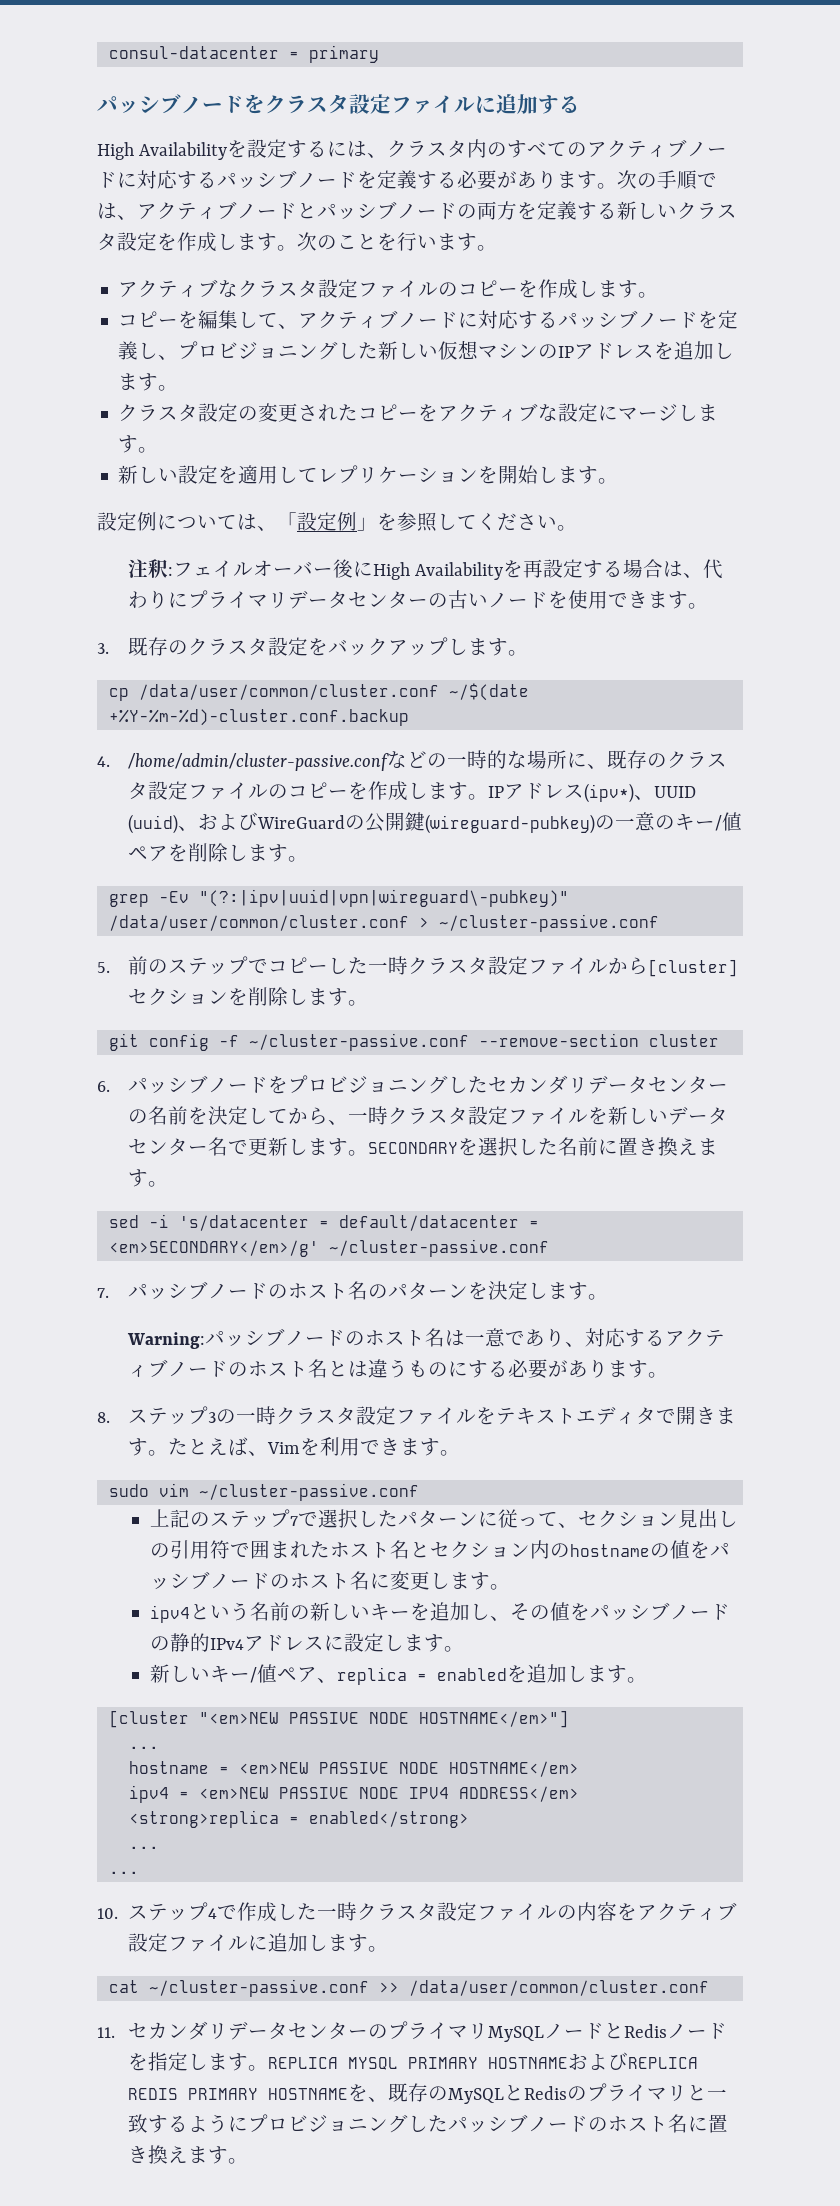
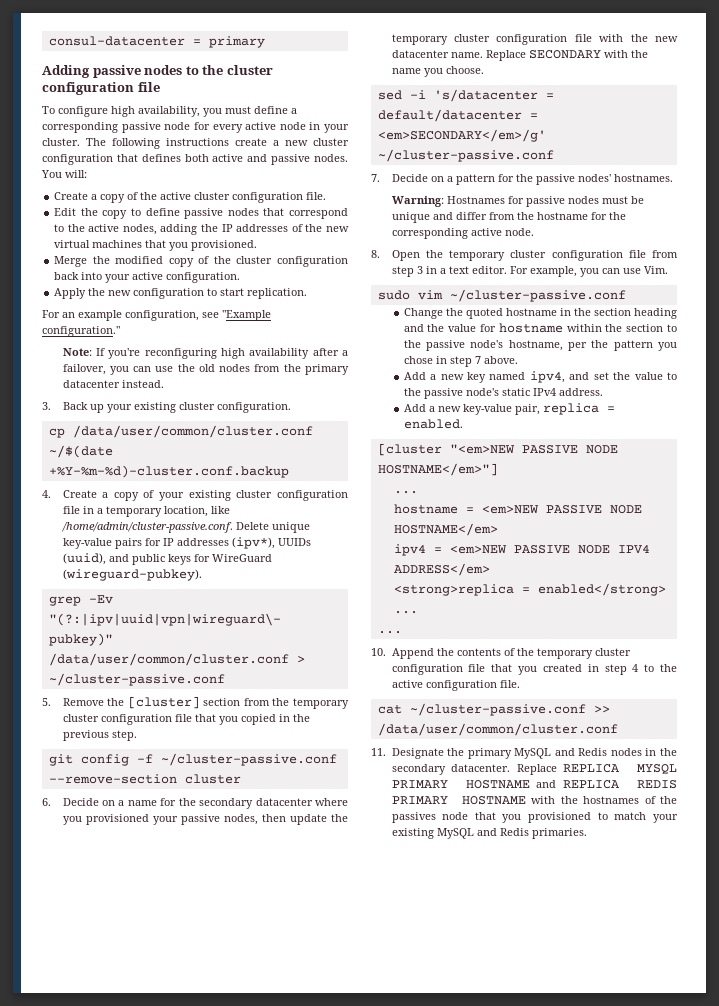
- パッシブノードをクラスタ設定ファイルに追加する
- High Availabilityを設定するには、クラスタ内のすべてのアクティブノードに対応するパッシブノードを定義する必要があります。次の手順では、アクティブノードとパッシブノードの両方を定義する新しいクラスタ設定を作成します。次のことを行います。
- アクティブなクラスタ設定ファイルのコピーを作成します。
- コピーを編集して、アクティブノードに対応するパッシブノードを定義し、プロビジョニングした新しい仮想マシンのIPアドレスを追加します。
- クラスタ設定の変更されたコピーをアクティブな設定にマージします。
- 新しい設定を適用してレプリケーションを開始します。
- 設定例については、「設定例」を参照してください。
- 注釈:フェイルオーバー後にHigh Availabilityを再設定する場合は、代わりにプライマリデータセンターの古いノードを使用できます。
- 3.既存のクラスタ設定をバックアップします。
+ Adding passive nodes to the cluster configuration file
+ To configure high availability, you must define a corresponding passive node for every active node in your cluster. The following instructions create a new cluster configuration that defines both active and passive nodes. You will:
+ Create a copy of the active cluster configuration file.
+ Edit the copy to define passive nodes that correspond to the active nodes, adding the IP addresses of the new virtual machines that you provisioned.
+ Merge the modified copy of the cluster configuration back into your active configuration.
+ Apply the new configuration to start replication.
+ For an example configuration, see "Example configuration."
+ Note: If you're reconfiguring high availability after a failover, you can use the old nodes from the primary datacenter instead.
+ 3. Back up your existing cluster configuration.
- 4. /home/admin/cluster-passive.confなどの一時的な場所に、既存のクラスタ設定ファイルのコピーを作成します。IPアドレス(ipv*)、UUID (uuid)、およびWireGuardの公開鍵(wireguard-pubkey)の一意のキー/値ペアを削除します。
+ 4. Create a copy of your existing cluster configuration file in a temporary location, like /home/admin/cluster-passive.conf. Delete unique key-value pairs for IP addresses (ipv*), UUIDs (uuid), and public keys for WireGuard (wireguard-pubkey).
- 5.前のステップでコピーした一時クラスタ設定ファイルから[cluster]セクションを削除します。
+ 5. Remove the [cluster] section from the temporary cluster configuration file that you copied in the previous step.
- 6.パッシブノードをプロビジョニングしたセカンダリデータセンターの名前を決定してから、一時クラスタ設定ファイルを新しいデータセンター名で更新します。SECONDARYを選択した名前に置き換えます。
+ 6. Decide on a name for the secondary datacenter where you provisioned your passive nodes, then update the temporary cluster configuration file with the new datacenter name. Replace SECONDARY with the name you choose.
- 7.パッシブノードのホスト名のパターンを決定します。
- Warning:パッシブノードのホスト名は一意であり、対応するアクティブノードのホスト名とは違うものにする必要があります。
- 8.ステップ3の一時クラスタ設定ファイルをテキストエディタで開きます。たとえば、Vimを利用できます。
+ 7. Decide on a pattern for the passive nodes' hostnames.
+ Warning: Hostnames for passive nodes must be unique and differ from the hostname for the corresponding active node.
+ 8. Open the temporary cluster configuration file from step 3 in a text editor. For example, you can use Vim.
  sudo vim ~/cluster-passive.conf
- 上記のステップ7で選択したパターンに従って、セクション見出しの引用符で囲まれたホスト名とセクション内のhostnameの値をパッシブノードのホスト名に変更します。
- ipv4という名前の新しいキーを追加し、その値をパッシブノードの静的IPv4アドレスに設定します。
- 新しいキー/値ペア、replica = enabledを追加します。
+ Change the quoted hostname in the section heading and the value for hostname within the section to the passive node's hostname, per the pattern you chose in step 7 above.
+ Add a new key named ipv4, and set the value to the passive node's static IPv4 address.
+ Add a new key-value pair, replica = enabled.
- 10.ステップ4で作成した一時クラスタ設定ファイルの内容をアクティブ設定ファイルに追加します。
+ 10. Append the contents of the temporary cluster configuration file that you created in step 4 to the active configuration file.
- 11.セカンダリデータセンターのプライマリMySQLノードとRedisノードを指定します。REPLICA MYSQL PRIMARY HOSTNAMEおよびREPLICA REDIS PRIMARY HOSTNAMEを、既存のMySQLとRedisのプライマリと一致するようにプロビジョニングしたパッシブノードのホスト名に置き換えます。
+ 11. Designate the primary MySQL and Redis nodes in the secondary datacenter. Replace REPLICA MYSQL PRIMARY HOSTNAME and REPLICA REDIS PRIMARY HOSTNAME with the hostnames of the passives node that you provisioned to match your existing MySQL and Redis primaries.

